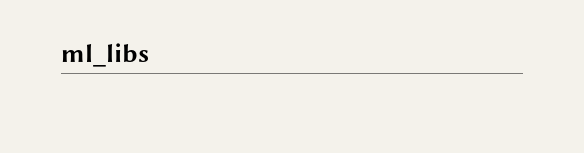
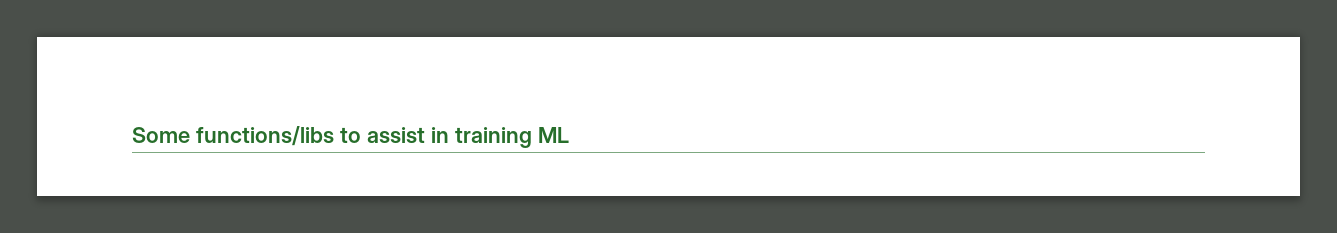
- ml_libs
+ Some functions/libs to assist in training ML

